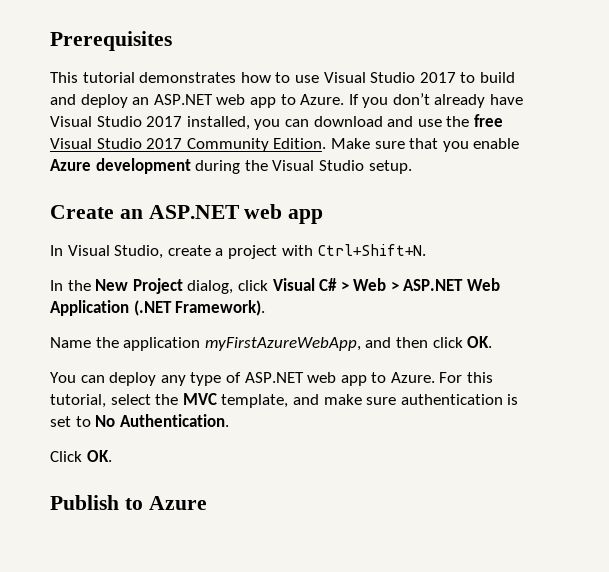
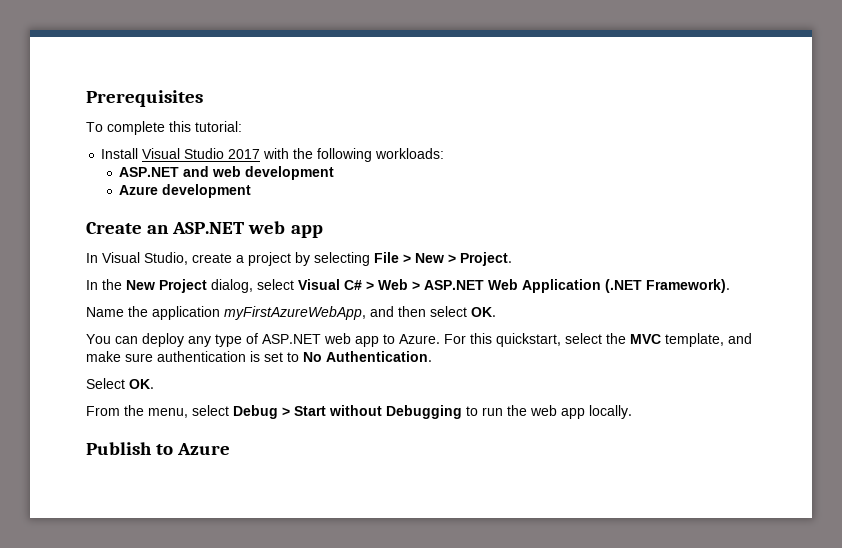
- This tutorial demonstrates how to use Visual Studio 2017 to build and deploy an ASP.NET web app to Azure. If you don’t already have Visual Studio 2017 installed, you can download and use the free Visual Studio 2017 Community Edition. Make sure that you enable Azure development during the Visual Studio setup.
+ To complete this tutorial:
+ Install Visual Studio 2017 with the following workloads:
+ ASP.NET and web development
+ Azure development
- In Visual Studio, create a project with Ctrl+Shift+N.
+ In Visual Studio, create a project by selecting File > New > Project.
- In the New Project dialog, click Visual C# > Web > ASP.NET Web Application (.NET Framework).
+ In the New Project dialog, select Visual C# > Web > ASP.NET Web Application (.NET Framework).
- Name the application myFirstAzureWebApp, and then click OK.
+ Name the application myFirstAzureWebApp, and then select OK.
- For this tutorial, select the MVC template, and make sure authentication is set to No Authentication.
+ For this quickstart, select the MVC template, and make sure authentication is set to No Authentication.
- Click OK.
+ Select OK.
+ From the menu, select Debug > Start without Debugging to run the web app locally.

